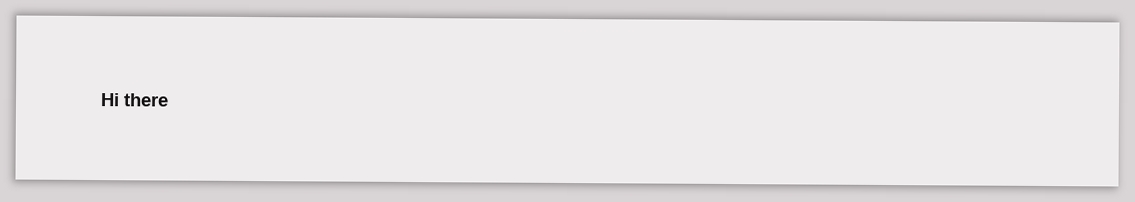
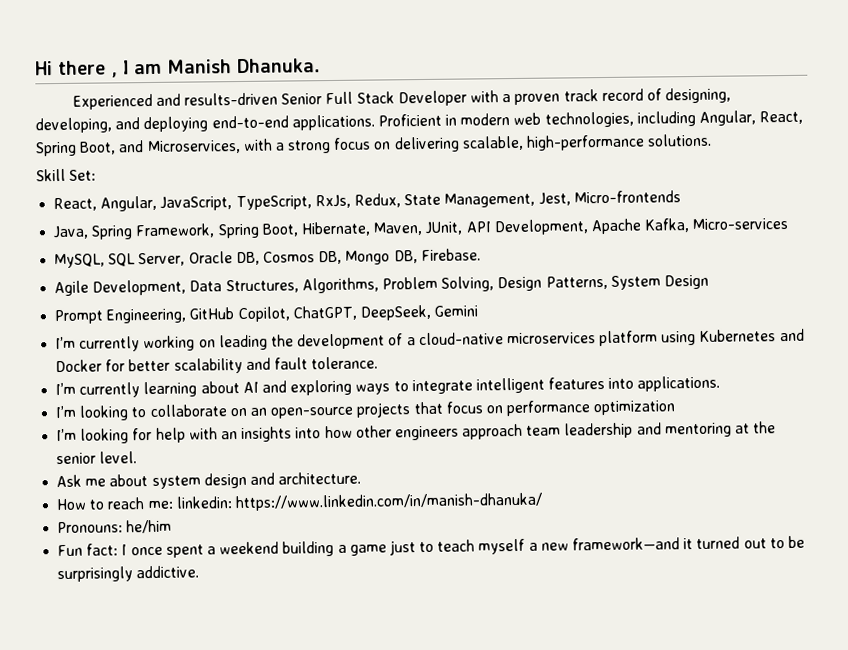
- Hi there
+ Hi there , I am Manish Dhanuka.
+ Experienced and results-driven Senior Full Stack Developer with a proven track record of designing, developing, and deploying end-to-end applications. Proficient in modern web technologies, including Angular, React, Spring Boot, and Microservices, with a strong focus on delivering scalable, high-performance solutions.
+ Skill Set:
+ React, Angular, JavaScript, TypeScript, RxJs, Redux, State Management, Jest, Micro-frontends
+ Java, Spring Framework, Spring Boot, Hibernate, Maven, JUnit, API Development, Apache Kafka, Micro-services
+ MySQL, SQL Server, Oracle DB, Cosmos DB, Mongo DB, Firebase.
+ Agile Development, Data Structures, Algorithms, Problem Solving, Design Patterns, System Design
+ Prompt Engineering, GitHub Copilot, ChatGPT, DeepSeek, Gemini
+ I’m currently working on leading the development of a cloud-native microservices platform using Kubernetes and Docker for better scalability and fault tolerance.
+ I’m currently learning about AI and exploring ways to integrate intelligent features into applications.
+ I’m looking to collaborate on an open-source projects that focus on performance optimization
+ I’m looking for help with an insights into how other engineers approach team leadership and mentoring at the senior level.
+ Ask me about system design and architecture.
+ How to reach me: linkedin: https://www.linkedin.com/in/manish-dhanuka/
+ Pronouns: he/him
+ Fun fact: I once spent a weekend building a game just to teach myself a new framework—and it turned out to be surprisingly addictive.

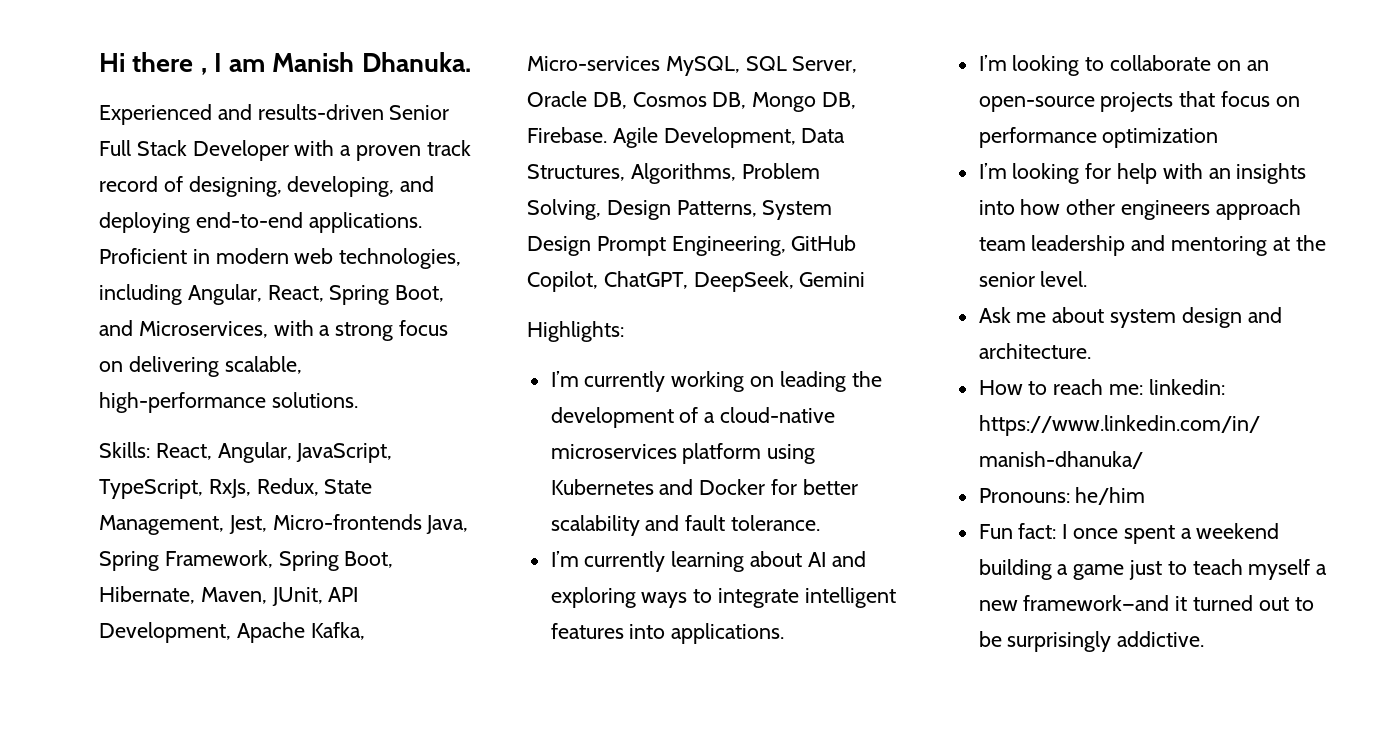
- Skill Set:
- React, Angular, JavaScript, TypeScript, RxJs, Redux, State Management, Jest, Micro-frontends
- Java, Spring Framework, Spring Boot, Hibernate, Maven, JUnit, API Development, Apache Kafka, Micro-services
- MySQL, SQL Server, Oracle DB, Cosmos DB, Mongo DB, Firebase.
- Agile Development, Data Structures, Algorithms, Problem Solving, Design Patterns, System Design
- Prompt Engineering, GitHub Copilot, ChatGPT, DeepSeek, Gemini
+ Skills: React, Angular, JavaScript, TypeScript, RxJs, Redux, State Management, Jest, Micro-frontends Java, Spring Framework, Spring Boot, Hibernate, Maven, JUnit, API Development, Apache Kafka, Micro-services MySQL, SQL Server, Oracle DB, Cosmos DB, Mongo DB, Firebase. Agile Development, Data Structures, Algorithms, Problem Solving, Design Patterns, System Design Prompt Engineering, GitHub Copilot, ChatGPT, DeepSeek, Gemini
+ Highlights:

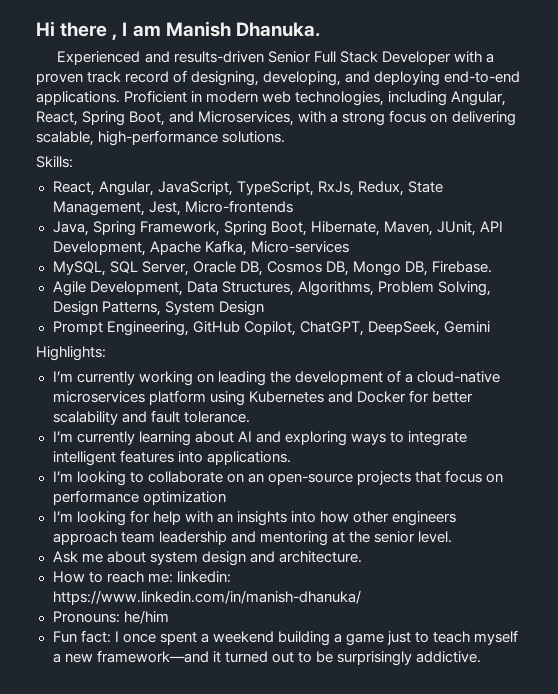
- Skills: React, Angular, JavaScript, TypeScript, RxJs, Redux, State Management, Jest, Micro-frontends Java, Spring Framework, Spring Boot, Hibernate, Maven, JUnit, API Development, Apache Kafka, Micro-services MySQL, SQL Server, Oracle DB, Cosmos DB, Mongo DB, Firebase. Agile Development, Data Structures, Algorithms, Problem Solving, Design Patterns, System Design Prompt Engineering, GitHub Copilot, ChatGPT, DeepSeek, Gemini
+ Skills:
+ React, Angular, JavaScript, TypeScript, RxJs, Redux, State Management, Jest, Micro-frontends
+ Java, Spring Framework, Spring Boot, Hibernate, Maven, JUnit, API Development, Apache Kafka, Micro-services
+ MySQL, SQL Server, Oracle DB, Cosmos DB, Mongo DB, Firebase.
+ Agile Development, Data Structures, Algorithms, Problem Solving, Design Patterns, System Design
+ Prompt Engineering, GitHub Copilot, ChatGPT, DeepSeek, Gemini

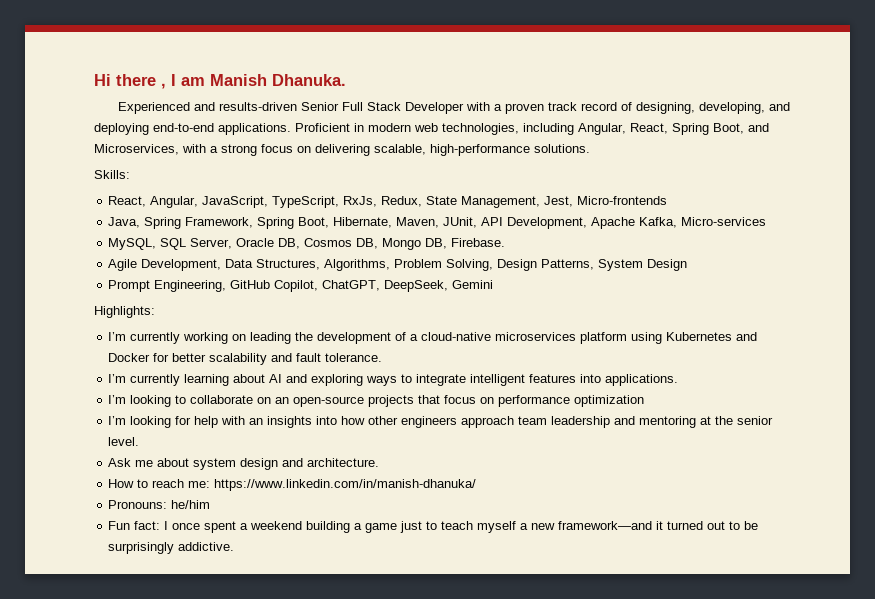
- How to reach me: linkedin: https://www.linkedin.com/in/manish-dhanuka/
+ How to reach me: https://www.linkedin.com/in/manish-dhanuka/

